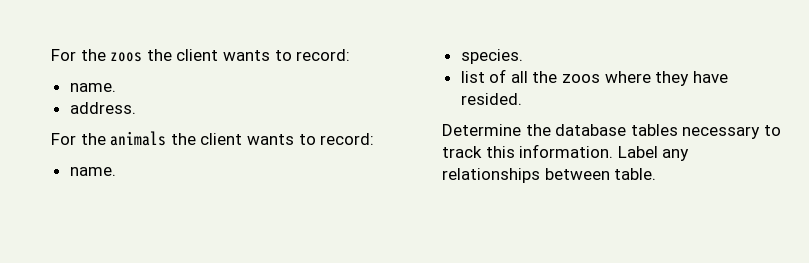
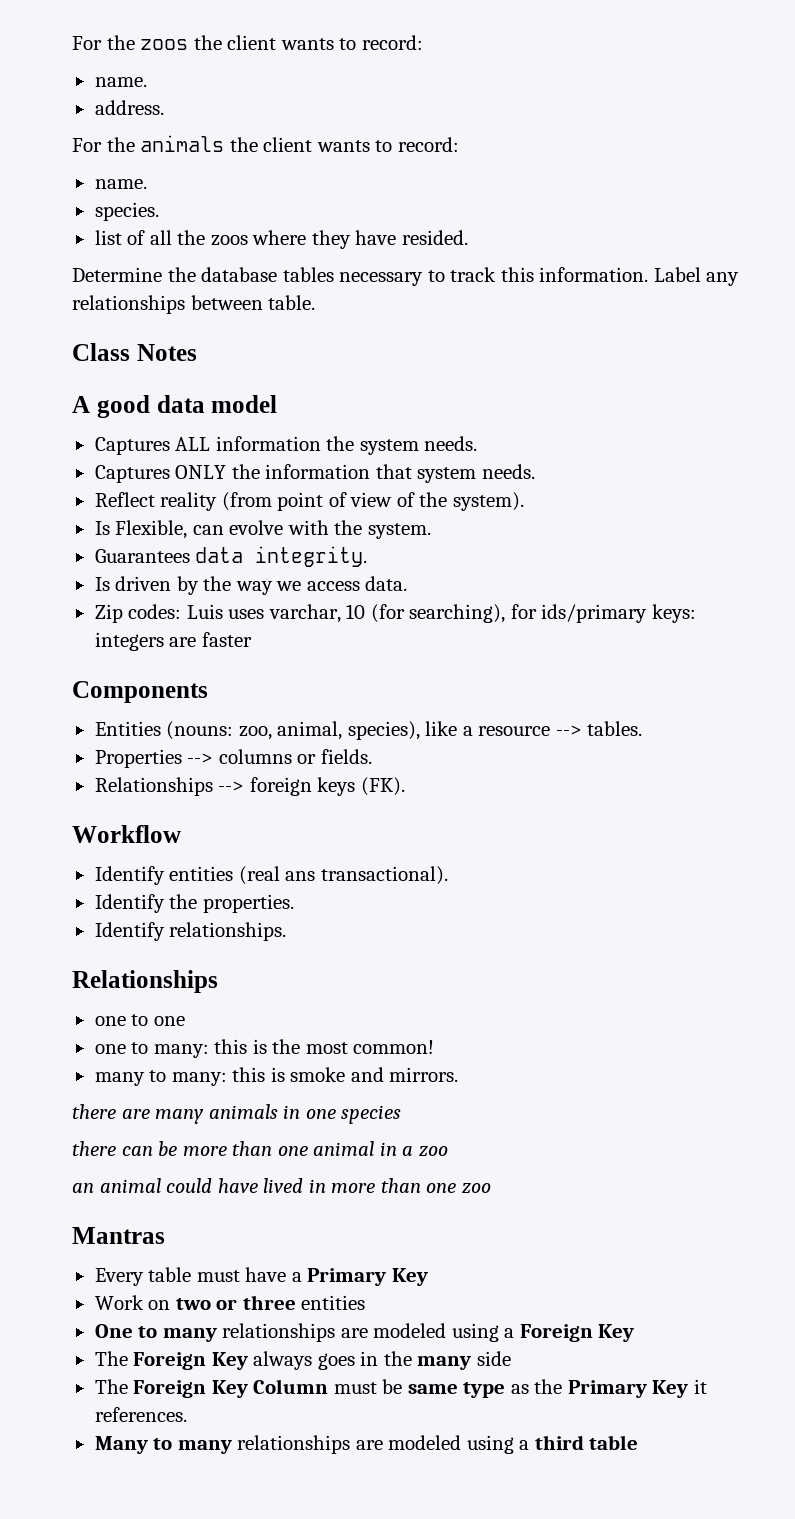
+ Class Notes
+ A good data model
+ Captures ALL information the system needs.
+ Captures ONLY the information that system needs.
+ Reflect reality (from point of view of the system).
+ Is Flexible, can evolve with the system.
+ Guarantees data integrity.
+ Is driven by the way we access data.
+ Zip codes: Luis uses varchar, 10 (for searching), for ids/primary keys: integers are faster
+ Components
+ Entities (nouns: zoo, animal, species), like a resource --> tables.
+ Properties --> columns or fields.
+ Relationships --> foreign keys (FK).
+ Workflow
+ Identify entities (real ans transactional).
+ Identify the properties.
+ Identify relationships.
+ Relationships
+ one to one
+ one to many: this is the most common!
+ many to many: this is smoke and mirrors.
+ there are many animals in one species
+ there can be more than one animal in a zoo
+ an animal could have lived in more than one zoo
+ Mantras
+ Every table must have a Primary Key
+ Work on two or three entities
+ One to many relationships are modeled using a Foreign Key
+ The Foreign Key always goes in the many side
+ The Foreign Key Column must be same type as the Primary Key it references.
+ Many to many relationships are modeled using a third table

